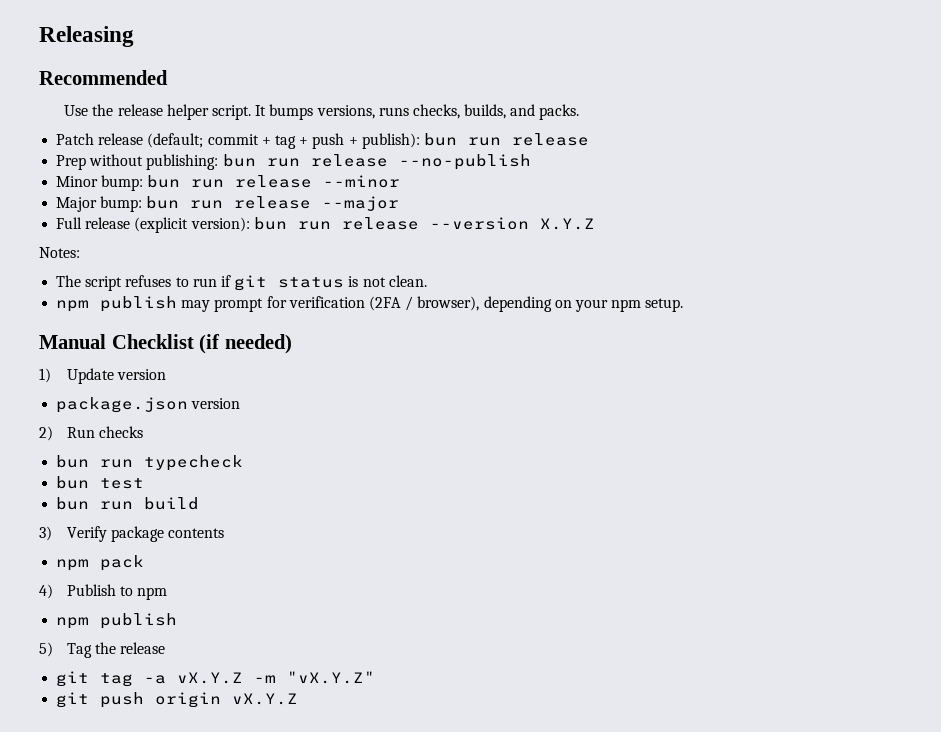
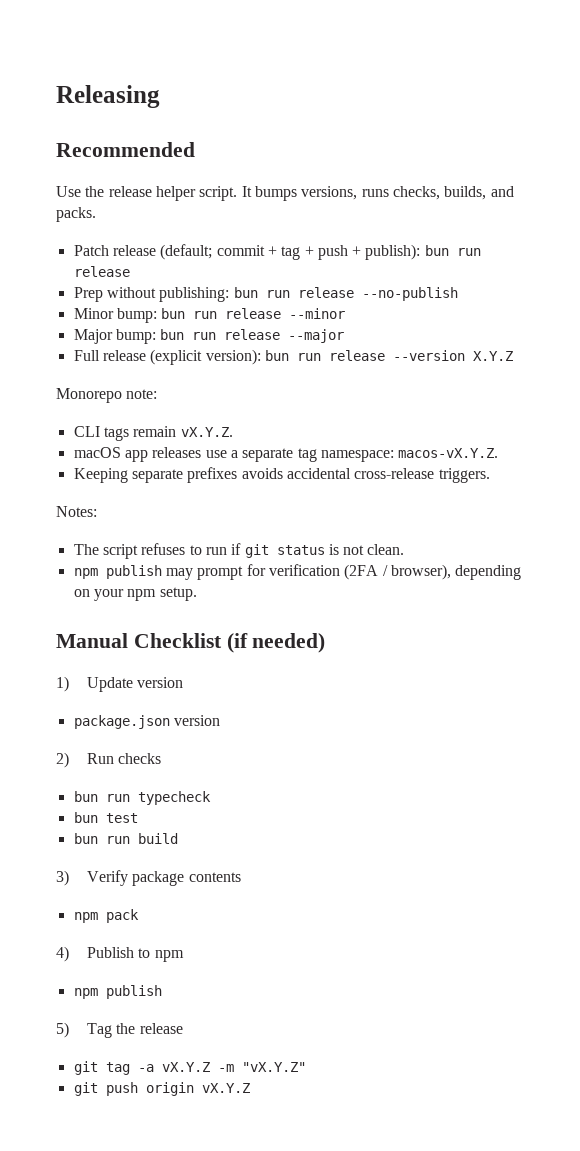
+ Monorepo note:
+ CLI tags remain vX.Y.Z.
+ macOS app releases use a separate tag namespace: macos-vX.Y.Z.
+ Keeping separate prefixes avoids accidental cross-release triggers.

